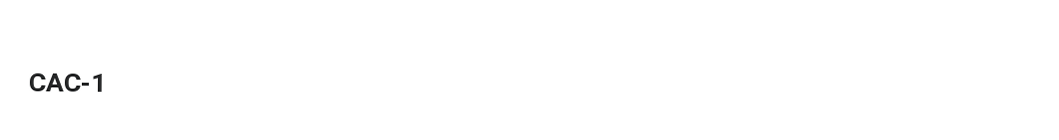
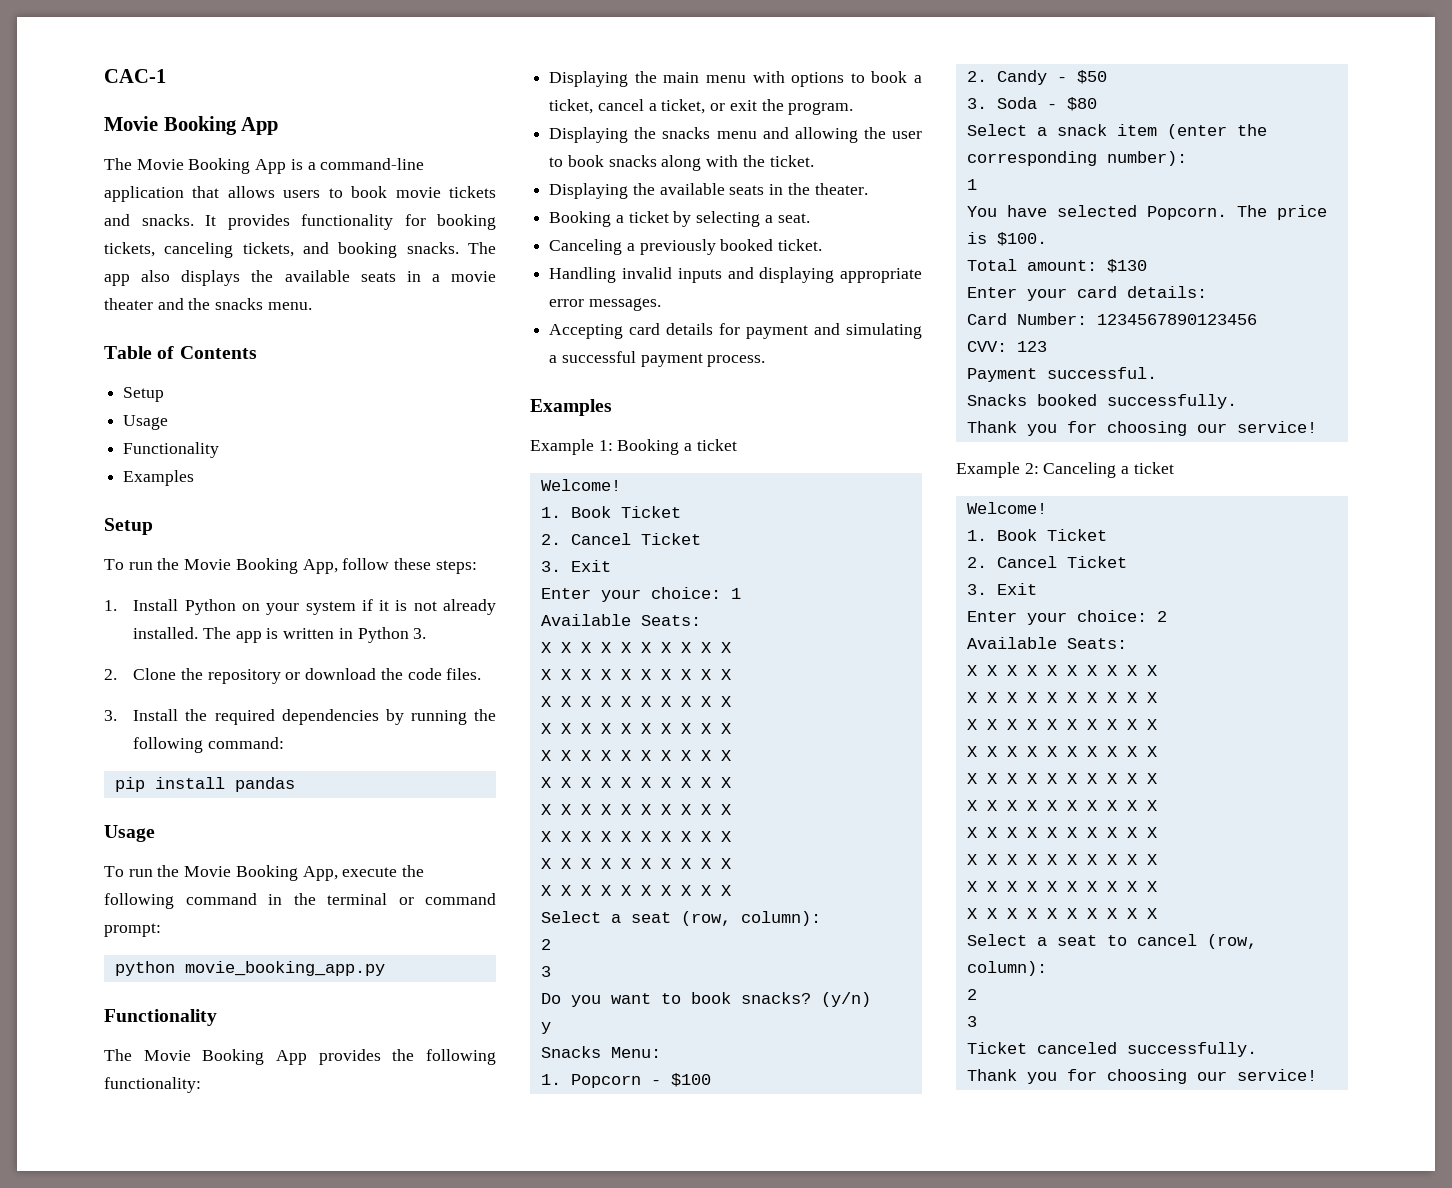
  CAC-1
+ Movie Booking App
+ The Movie Booking App is a command-line application that allows users to book movie tickets and snacks. It provides functionality for booking tickets, canceling tickets, and booking snacks. The app also displays the available seats in a movie theater and the snacks menu.
+ Table of Contents
+ Setup
+ Usage
+ Functionality
+ Examples
+ Setup
+ To run the Movie Booking App, follow these steps:
+ 1. Install Python on your system if it is not already installed. The app is written in Python 3.
+ 2. Clone the repository or download the code files.
+ 3. Install the required dependencies by running the following command:
+ pip install pandas
+ Usage
+ To run the Movie Booking App, execute the following command in the terminal or command prompt:
+ python movie_booking_app.py
+ Functionality
+ The Movie Booking App provides the following functionality:
+ Displaying the main menu with options to book a ticket, cancel a ticket, or exit the program.
+ Displaying the snacks menu and allowing the user to book snacks along with the ticket.
+ Displaying the available seats in the theater.
+ Booking a ticket by selecting a seat.
+ Canceling a previously booked ticket.
+ Handling invalid inputs and displaying appropriate error messages.
+ Accepting card details for payment and simulating a successful payment process.
+ Examples
+ Example 1: Booking a ticket
+ Welcome!
+ 1. Book Ticket
+ 2. Cancel Ticket
+ 3. Exit
+ Enter your choice: 1
+ Available Seats:
+ X X X X X X X X X X
+ X X X X X X X X X X
+ X X X X X X X X X X
+ X X X X X X X X X X
+ X X X X X X X X X X
+ X X X X X X X X X X
+ X X X X X X X X X X
+ X X X X X X X X X X
+ X X X X X X X X X X
+ X X X X X X X X X X
+ Select a seat (row, column):
+ 2
+ 3
+ Do you want to book snacks? (y/n)
+ y
+ Snacks Menu:
+ 1. Popcorn - $100
+ 2. Candy - $50
+ 3. Soda - $80
+ Select a snack item (enter the corresponding number):
+ 1
+ You have selected Popcorn. The price is $100.
+ Total amount: $130
+ Enter your card details:
+ Card Number: 1234567890123456
+ CVV: 123
+ Payment successful.
+ Snacks booked successfully.
+ Thank you for choosing our service!
+ Example 2: Canceling a ticket
+ Welcome!
+ 1. Book Ticket
+ 2. Cancel Ticket
+ 3. Exit
+ Enter your choice: 2
+ Available Seats:
+ X X X X X X X X X X
+ X X X X X X X X X X
+ X X X X X X X X X X
+ X X X X X X X X X X
+ X X X X X X X X X X
+ X X X X X X X X X X
+ X X X X X X X X X X
+ X X X X X X X X X X
+ X X X X X X X X X X
+ X X X X X X X X X X
+ Select a seat to cancel (row, column):
+ 2
+ 3
+ Ticket canceled successfully.
+ Thank you for choosing our service!

